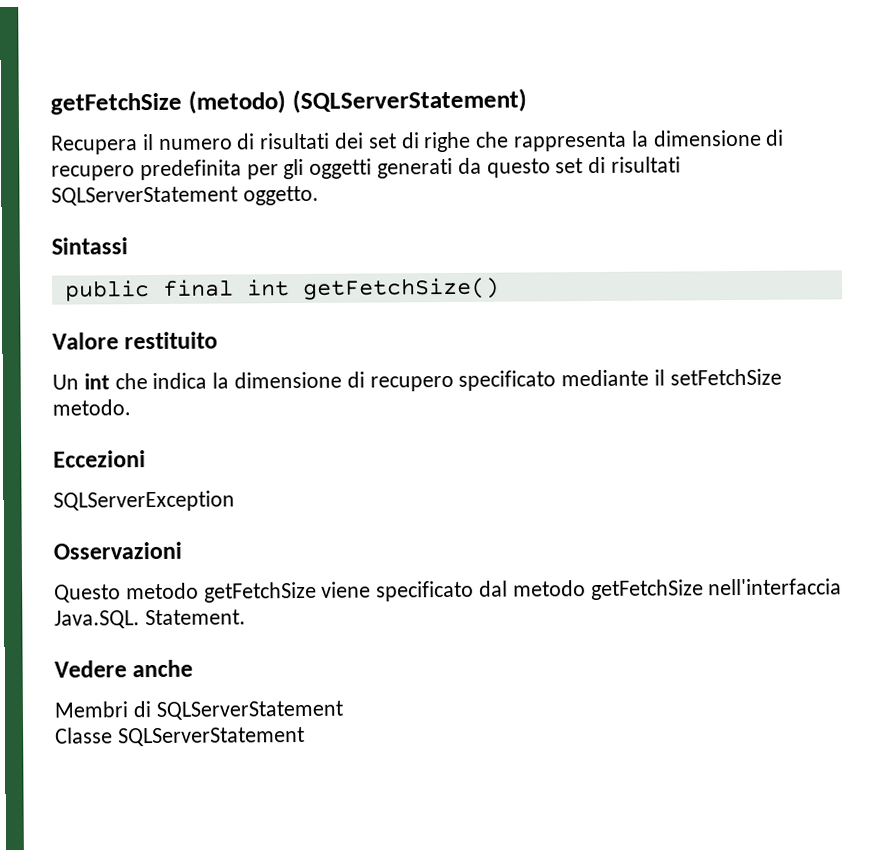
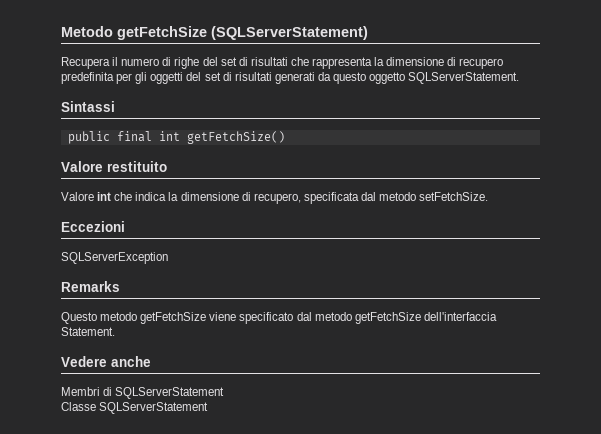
- getFetchSize (metodo) (SQLServerStatement)
+ Metodo getFetchSize (SQLServerStatement)
- Recupera il numero di risultati dei set di righe che rappresenta la dimensione di recupero predefinita per gli oggetti generati da questo set di risultati SQLServerStatement oggetto.
+ Recupera il numero di righe del set di risultati che rappresenta la dimensione di recupero predefinita per gli oggetti del set di risultati generati da questo oggetto SQLServerStatement.
- Un int che indica la dimensione di recupero specificato mediante il setFetchSize metodo.
+ Valore int che indica la dimensione di recupero, specificata dal metodo setFetchSize.
- Osservazioni
+ Remarks
- Questo metodo getFetchSize viene specificato dal metodo getFetchSize nell'interfaccia Java.SQL. Statement.
+ Questo metodo getFetchSize viene specificato dal metodo getFetchSize dell'interfaccia Statement.

